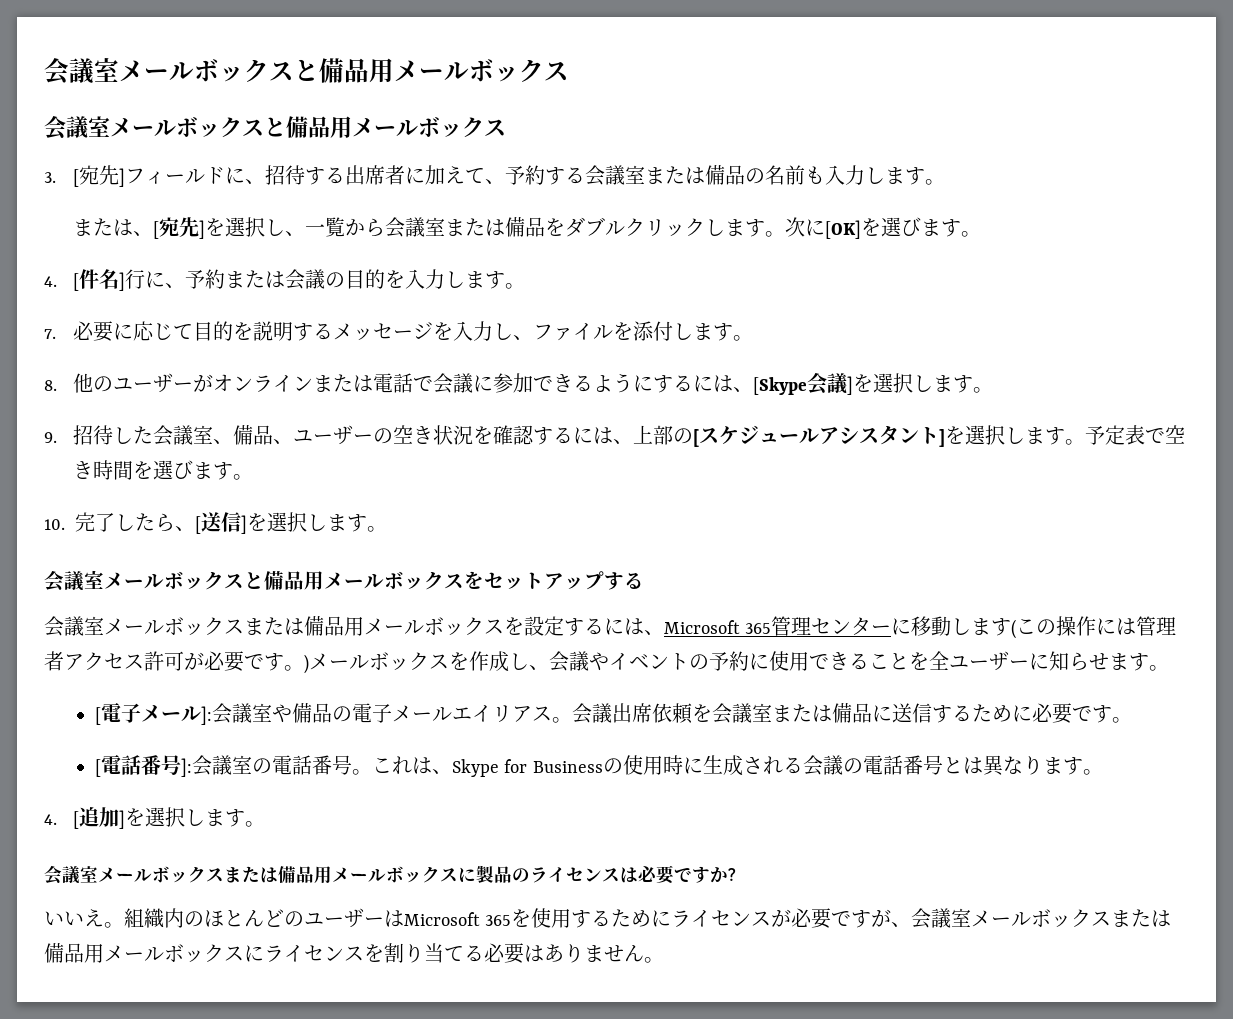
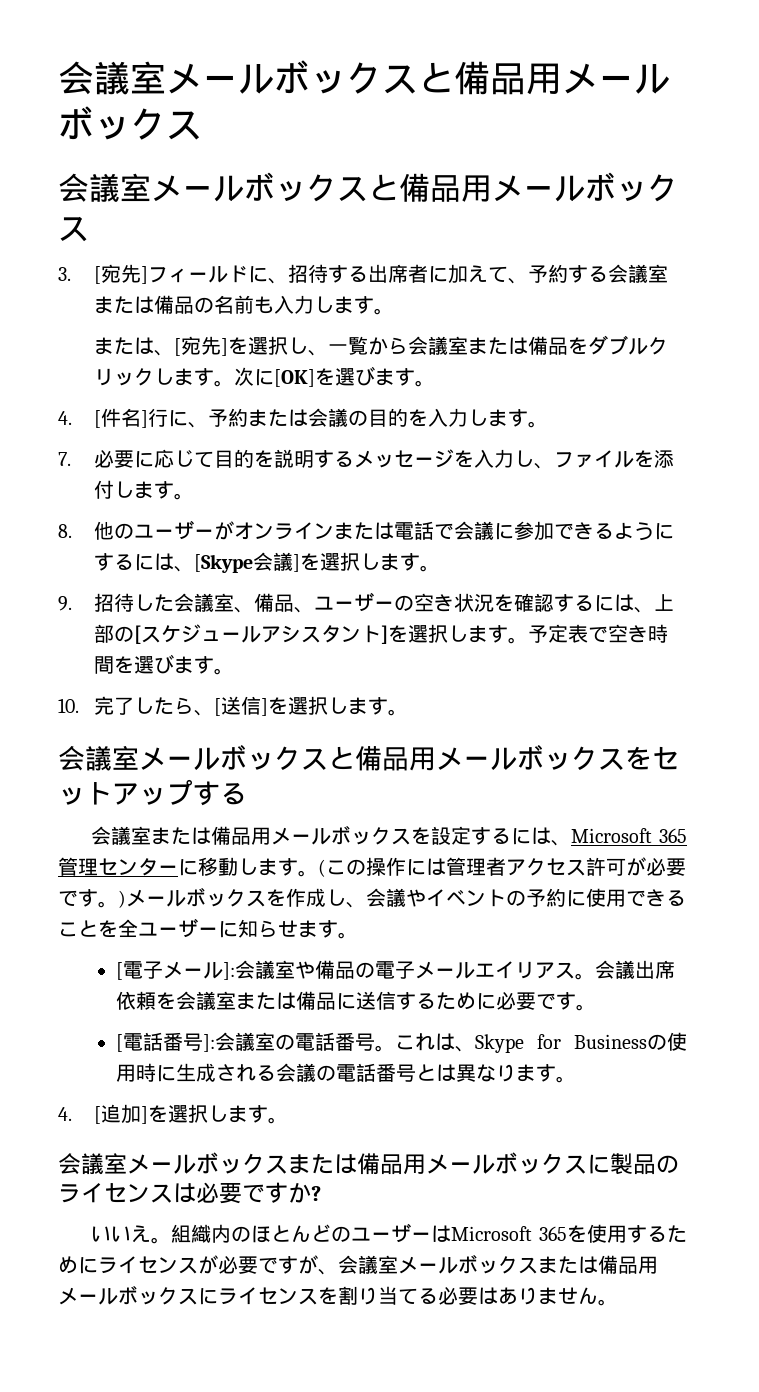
- 会議室メールボックスまたは備品用メールボックスを設定するには、Microsoft 365管理センターに移動します(この操作には管理者アクセス許可が必要です。)メールボックスを作成し、会議やイベントの予約に使用できることを全ユーザーに知らせます。
+ 会議室または備品用メールボックスを設定するには、Microsoft 365管理センターに移動します。(この操作には管理者アクセス許可が必要です。)メールボックスを作成し、会議やイベントの予約に使用できることを全ユーザーに知らせます。

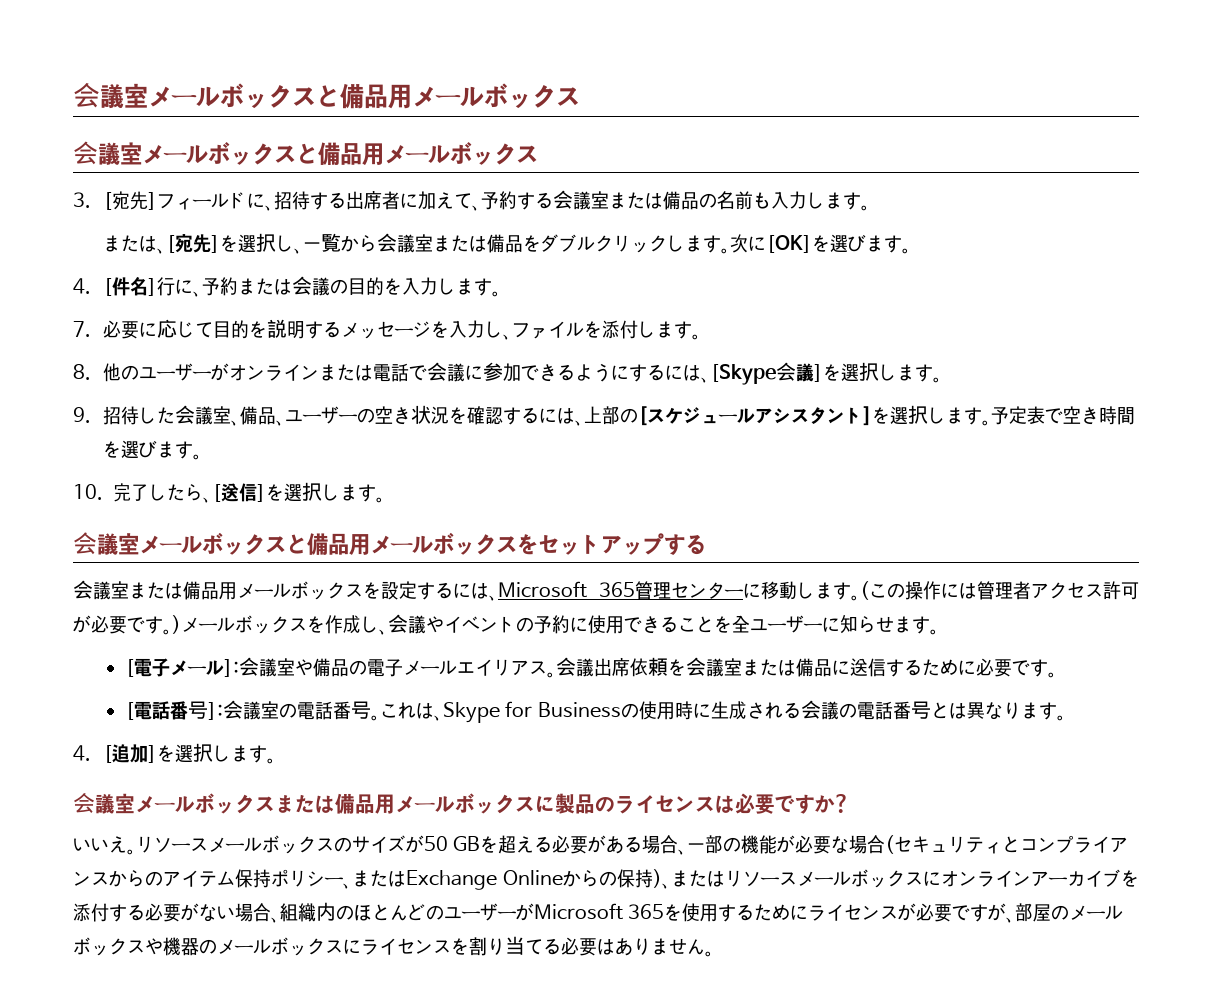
- 組織内のほとんどのユーザーはMicrosoft 365を使用するためにライセンスが必要ですが、会議室メールボックスまたは備品用メールボックスにライセンスを割り当てる必要はありません。
+ リソースメールボックスのサイズが50 GBを超える必要がある場合、一部の機能が必要な場合(セキュリティとコンプライアンスからのアイテム保持ポリシー、またはExchange Onlineからの保持)、またはリソースメールボックスにオンラインアーカイブを添付する必要がない場合、組織内のほとんどのユーザーがMicrosoft 365を使用するためにライセンスが必要ですが、部屋のメールボックスや機器のメールボックスにライセンスを割り当てる必要はありません。

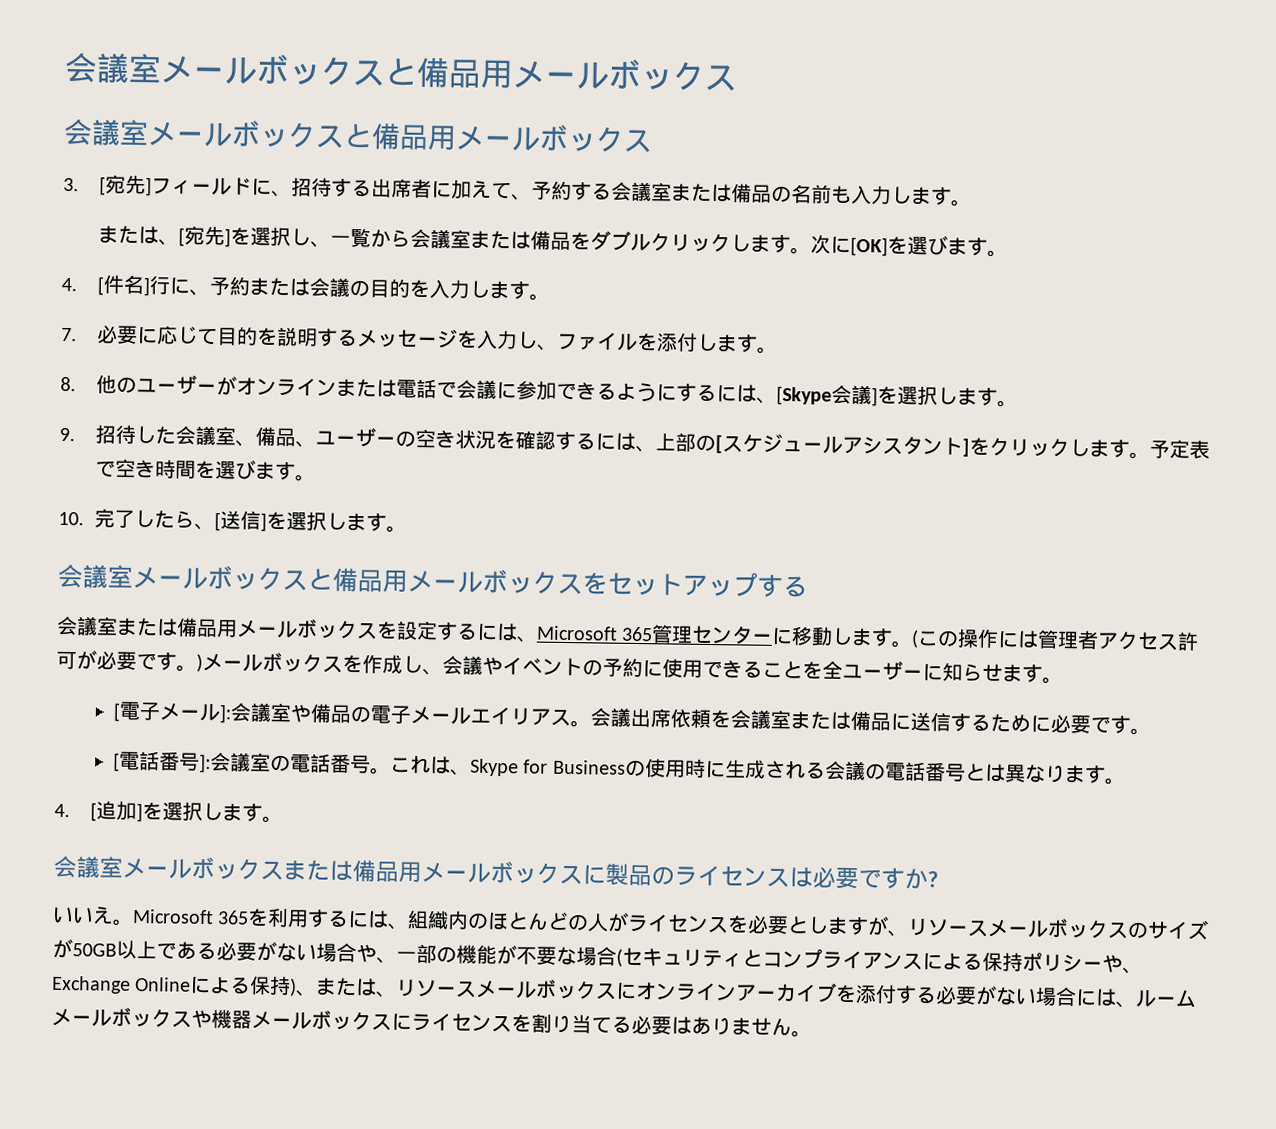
- 9.招待した会議室、備品、ユーザーの空き状況を確認するには、上部の[スケジュールアシスタント]を選択します。
+ 9.招待した会議室、備品、ユーザーの空き状況を確認するには、上部の[スケジュールアシスタント]をクリックします。
- リソースメールボックスのサイズが50 GBを超える必要がある場合、一部の機能が必要な場合(セキュリティとコンプライアンスからのアイテム保持ポリシー、またはExchange Onlineからの保持)、またはリソースメールボックスにオンラインアーカイブを添付する必要がない場合、組織内のほとんどのユーザーがMicrosoft 365を使用するためにライセンスが必要ですが、部屋のメールボックスや機器のメールボックスにライセンスを割り当てる必要はありません。
+ Microsoft 365を利用するには、組織内のほとんどの人がライセンスを必要としますが、リソースメールボックスのサイズが50GB以上である必要がない場合や、一部の機能が不要な場合(セキュリティとコンプライアンスによる保持ポリシーや、Exchange Onlineによる保持)、または、リソースメールボックスにオンラインアーカイブを添付する必要がない場合には、ルームメールボックスや機器メールボックスにライセンスを割り当てる必要はありません。

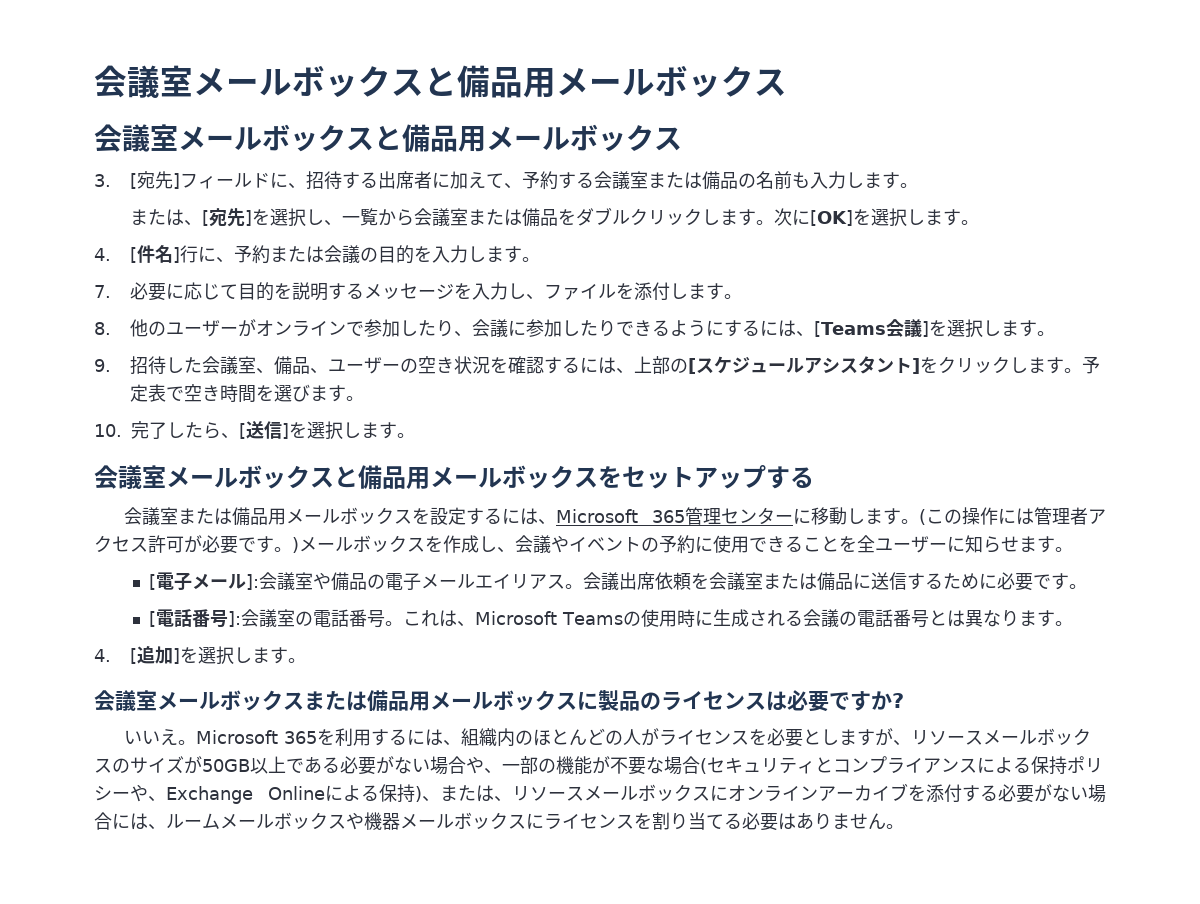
- 次に[OK]を選びます。
+ 次に[OK]を選択します。
- 8.他のユーザーがオンラインまたは電話で会議に参加できるようにするには、[Skype会議]を選択します。
+ 8.他のユーザーがオンラインで参加したり、会議に参加したりできるようにするには、[Teams会議]を選択します。
- これは、Skype for Businessの使用時に生成される会議の電話番号とは異なります。
+ これは、Microsoft Teamsの使用時に生成される会議の電話番号とは異なります。

